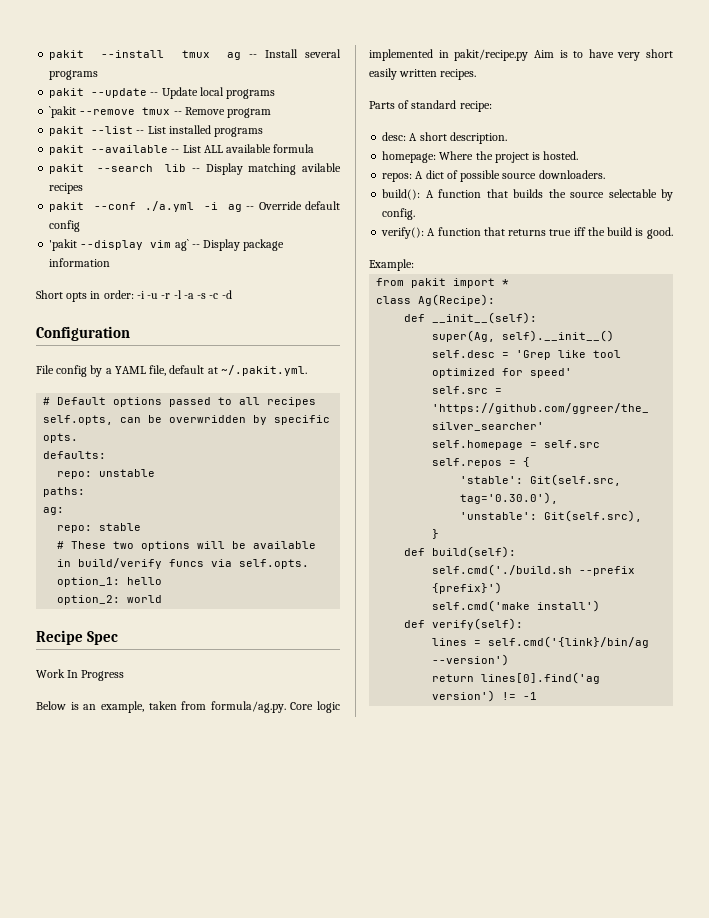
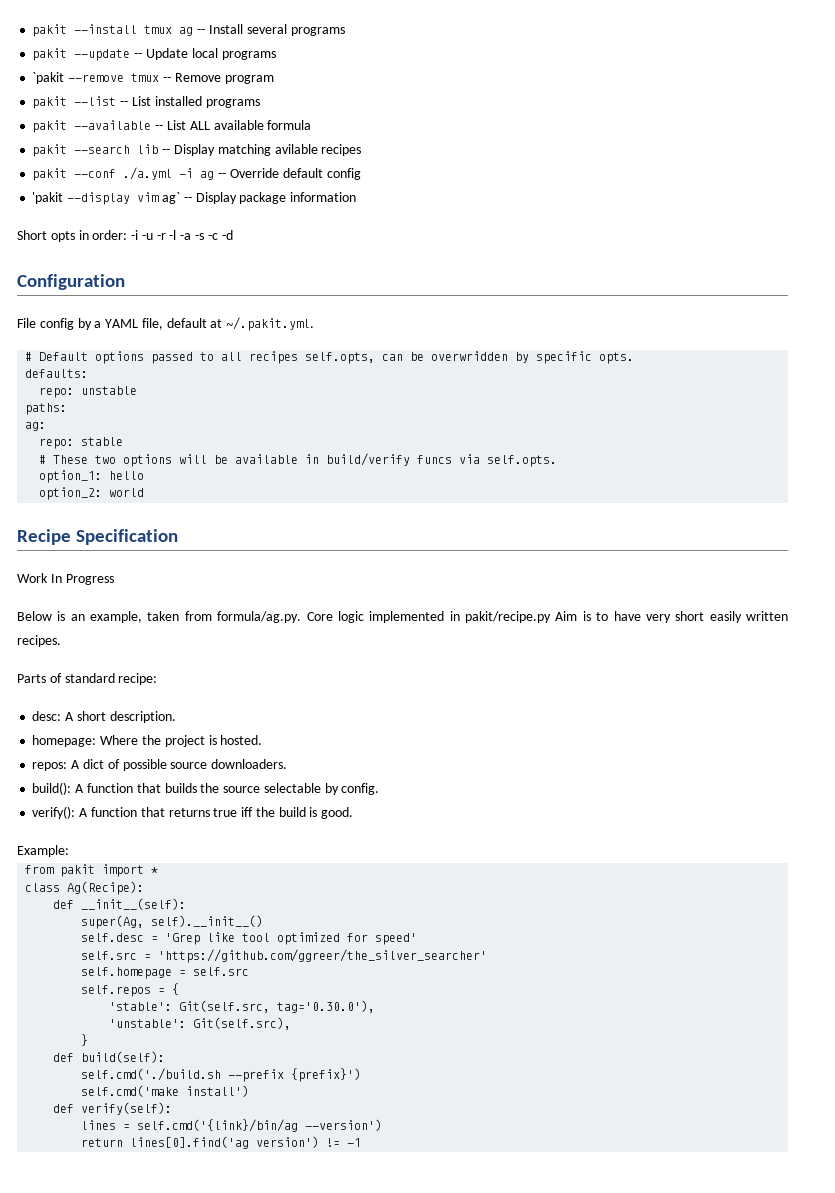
- Recipe Spec
+ Recipe Specification

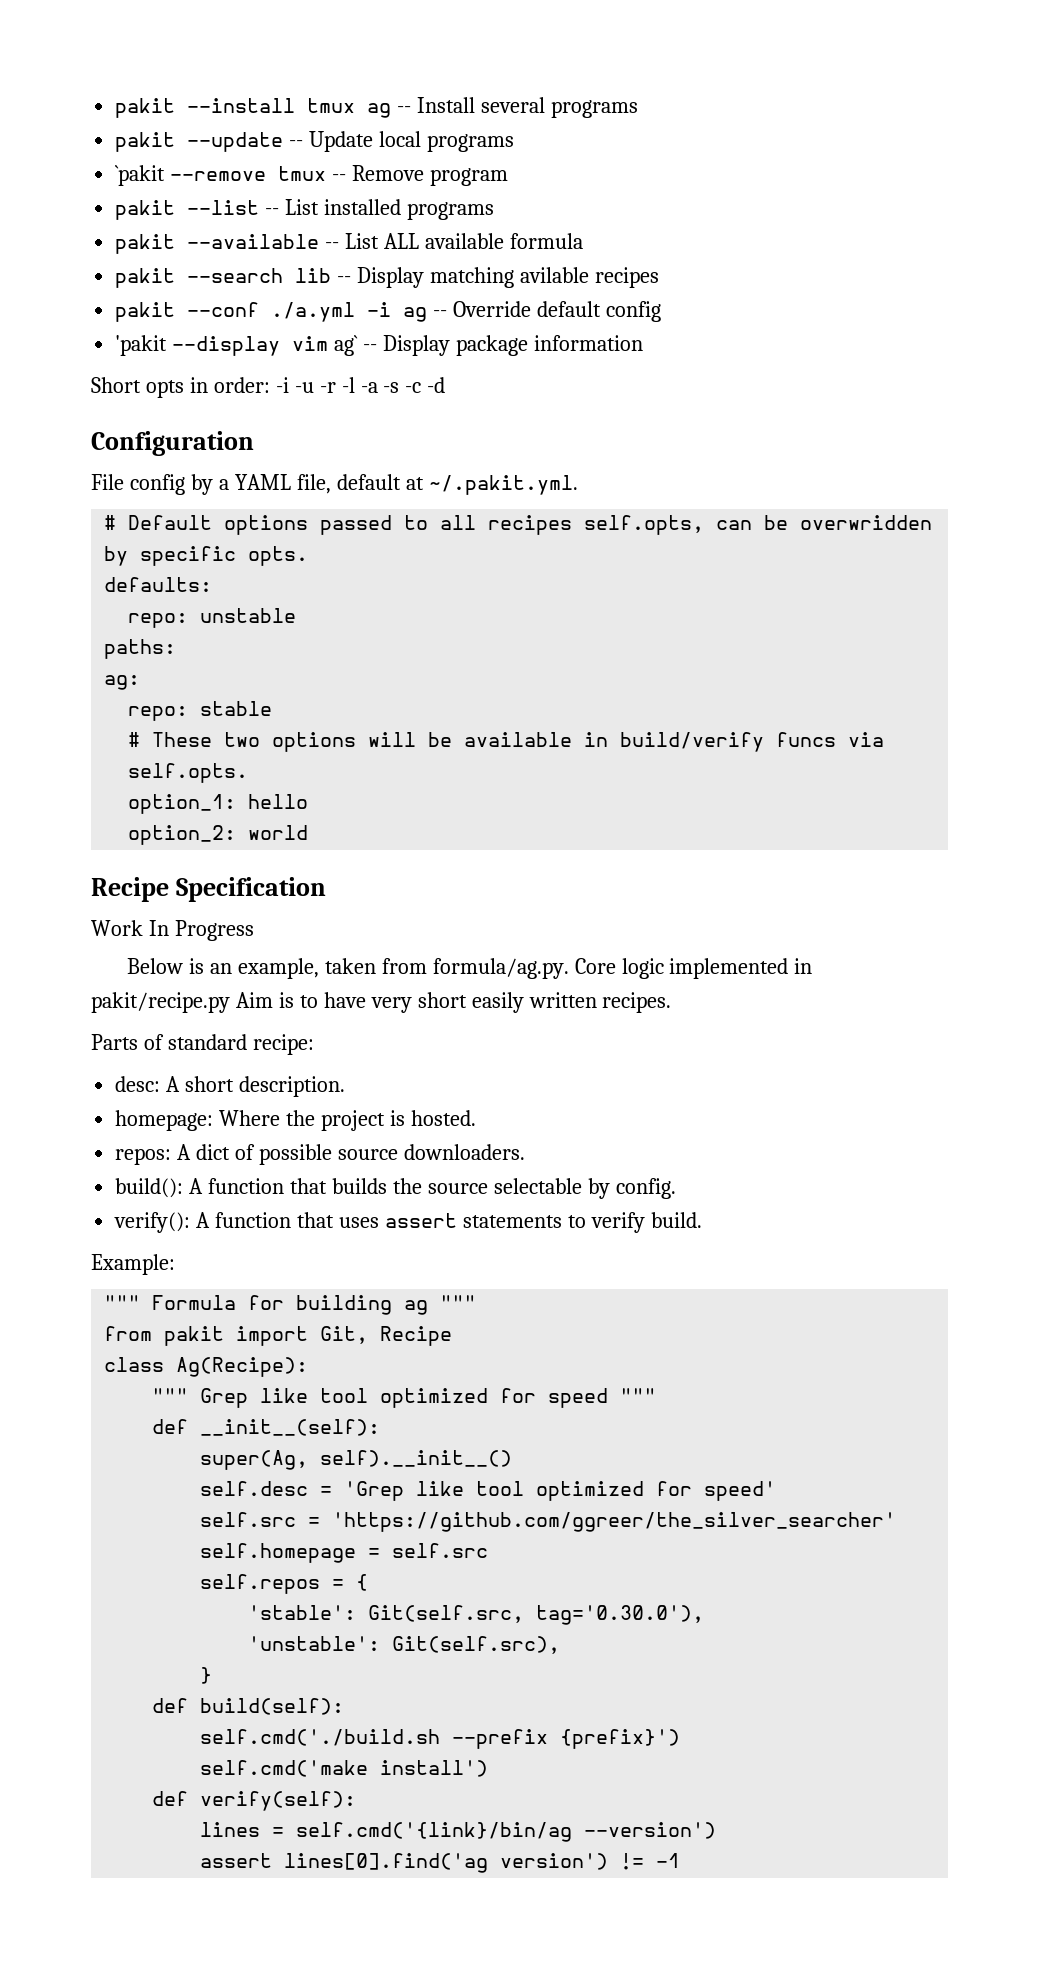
- verify(): A function that returns true iff the build is good.
+ verify(): A function that uses assert statements to verify build.
  Example:
+ """ Formula for building ag """
- from pakit import *
+ from pakit import Git, Recipe
+ """ Grep like tool optimized for speed """
- return lines[0].find('ag version') != -1
+ assert lines[0].find('ag version') != -1

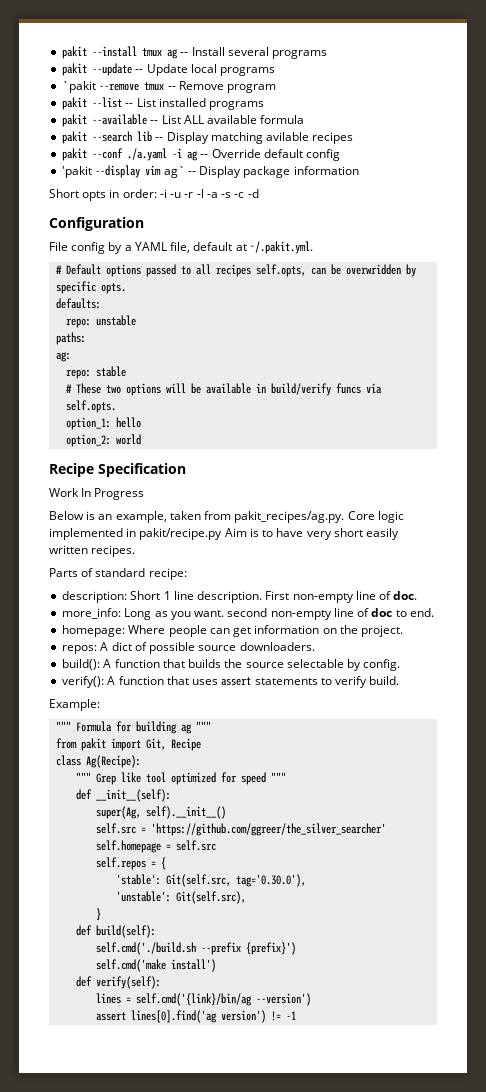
- pakit --conf ./a.yml -i ag -- Override default config
+ pakit --conf ./a.yaml -i ag -- Override default config
- Below is an example, taken from formula/ag.py. Core logic implemented in pakit/recipe.py Aim is to have very short easily written recipes.
+ Below is an example, taken from pakit_recipes/ag.py. Core logic implemented in pakit/recipe.py Aim is to have very short easily written recipes.
- desc: A short description.
- homepage: Where the project is hosted.
+ description: Short 1 line description. First non-empty line of doc.
+ more_info: Long as you want. second non-empty line of doc to end.
+ homepage: Where people can get information on the project.
- self.desc = 'Grep like tool optimized for speed'

